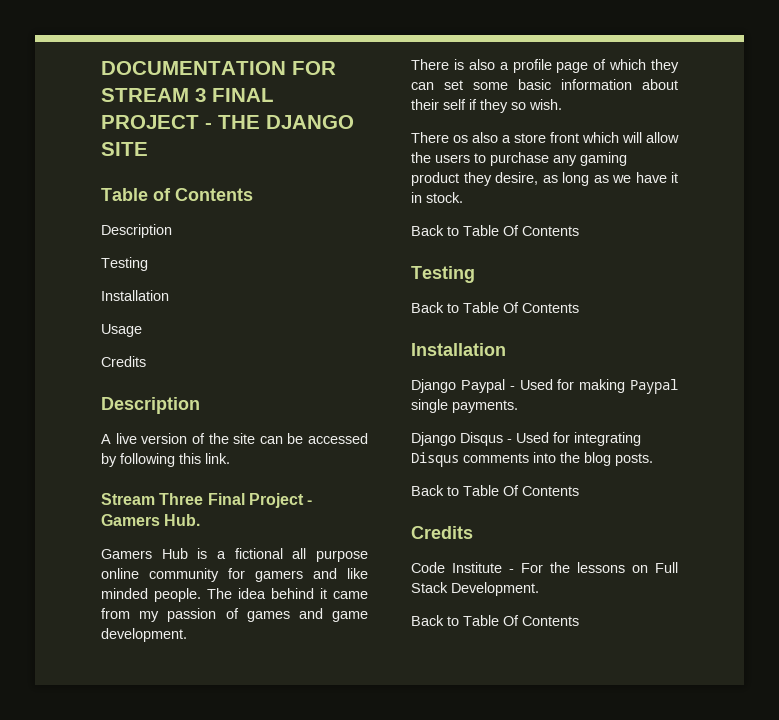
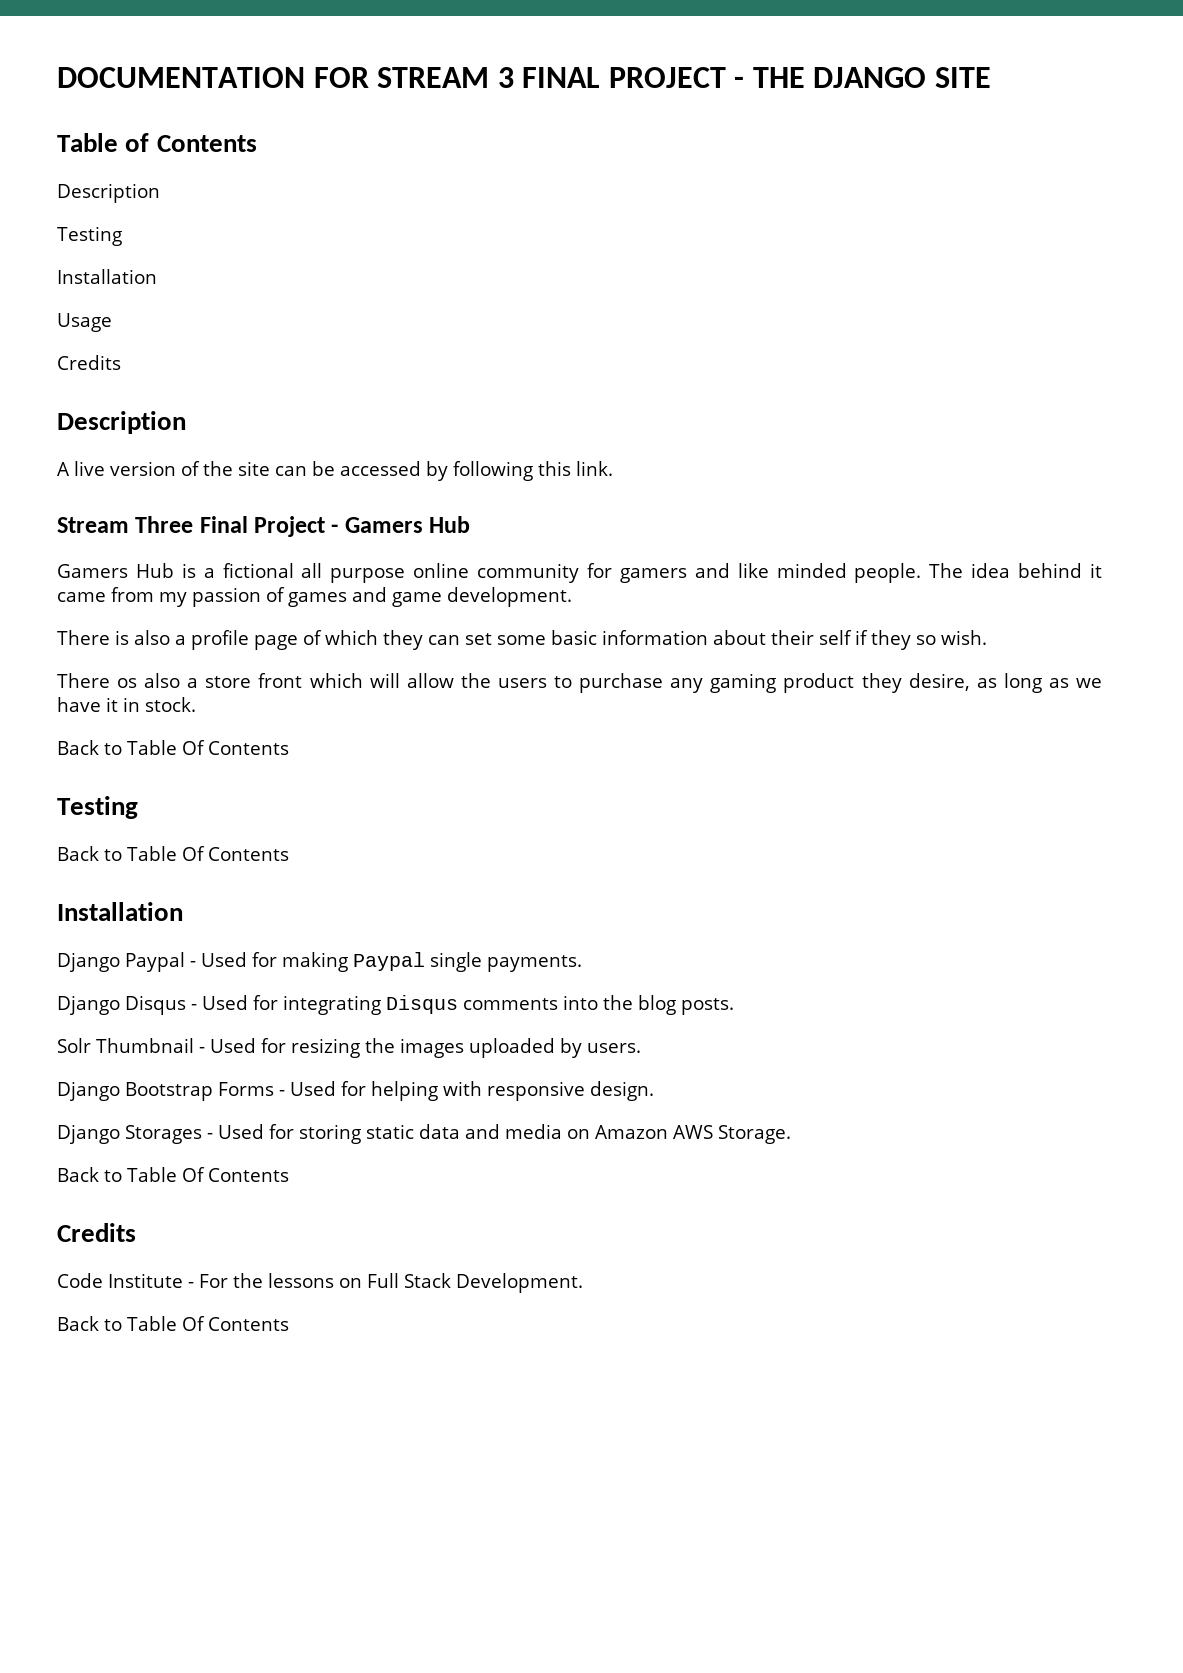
- Stream Three Final Project - Gamers Hub.
+ Stream Three Final Project - Gamers Hub
+ Solr Thumbnail - Used for resizing the images uploaded by users.
+ Django Bootstrap Forms - Used for helping with responsive design.
+ Django Storages - Used for storing static data and media on Amazon AWS Storage.

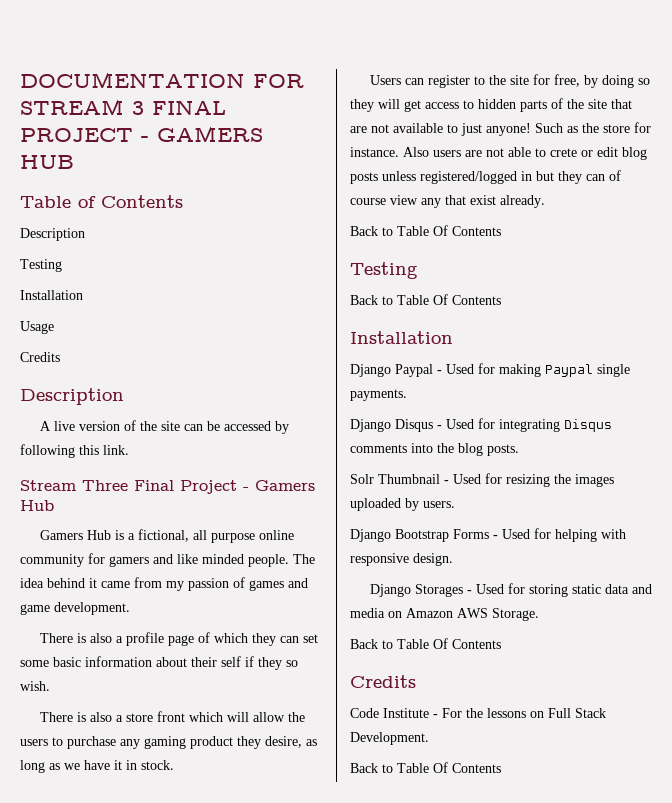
- DOCUMENTATION FOR STREAM 3 FINAL PROJECT - THE DJANGO SITE
+ DOCUMENTATION FOR STREAM 3 FINAL PROJECT - GAMERS HUB
- Gamers Hub is a fictional all purpose online community for gamers and like minded people.
+ Gamers Hub is a fictional, all purpose online community for gamers and like minded people.
- There os also a store front which will allow the users to purchase any gaming product they desire, as long as we have it in stock.
+ There is also a store front which will allow the users to purchase any gaming product they desire, as long as we have it in stock.
+ Users can register to the site for free, by doing so they will get access to hidden parts of the site that are not available to just anyone! Such as the store for instance. Also users are not able to crete or edit blog posts unless registered/logged in but they can of course view any that exist already.

